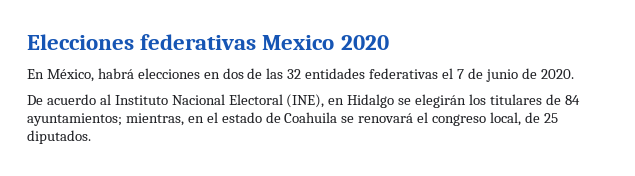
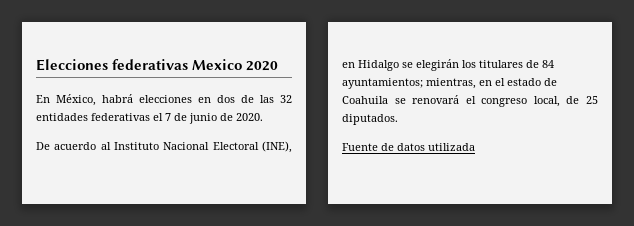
+ Fuente de datos utilizada

